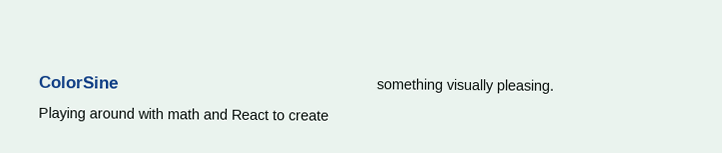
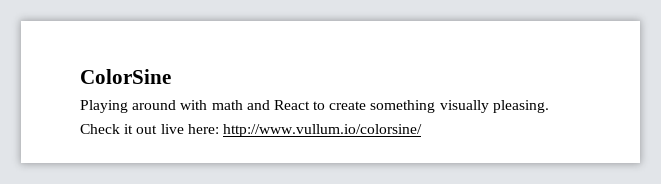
+ Check it out live here: http://www.vullum.io/colorsine/

